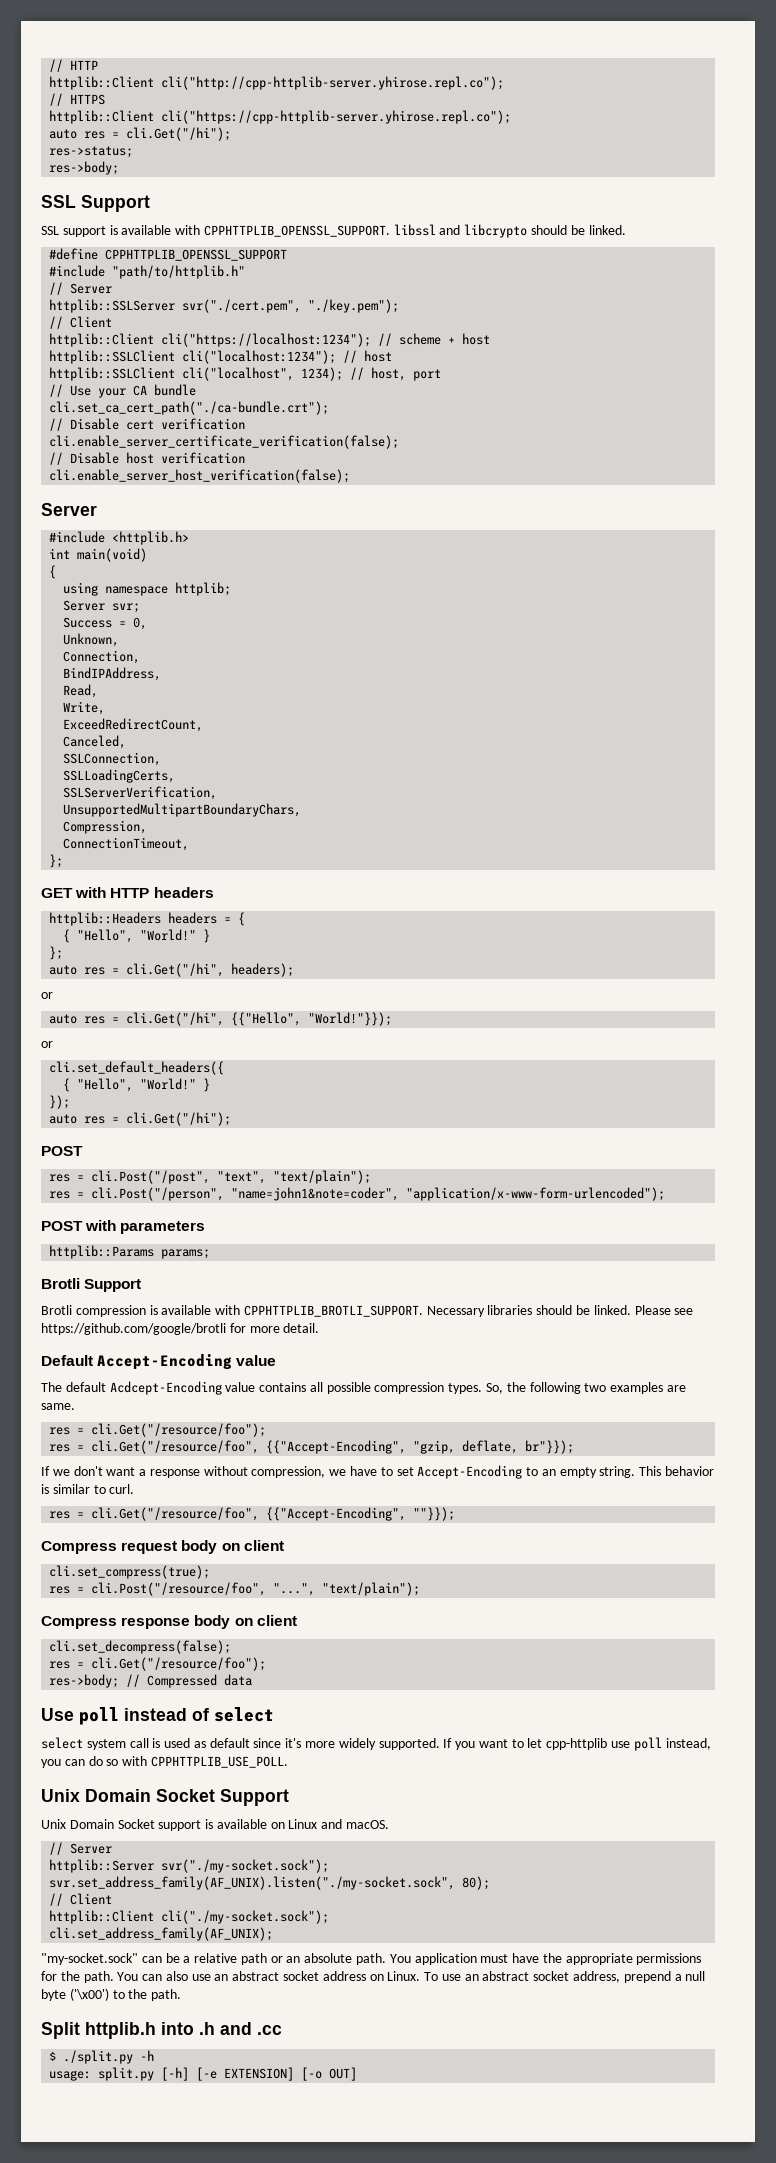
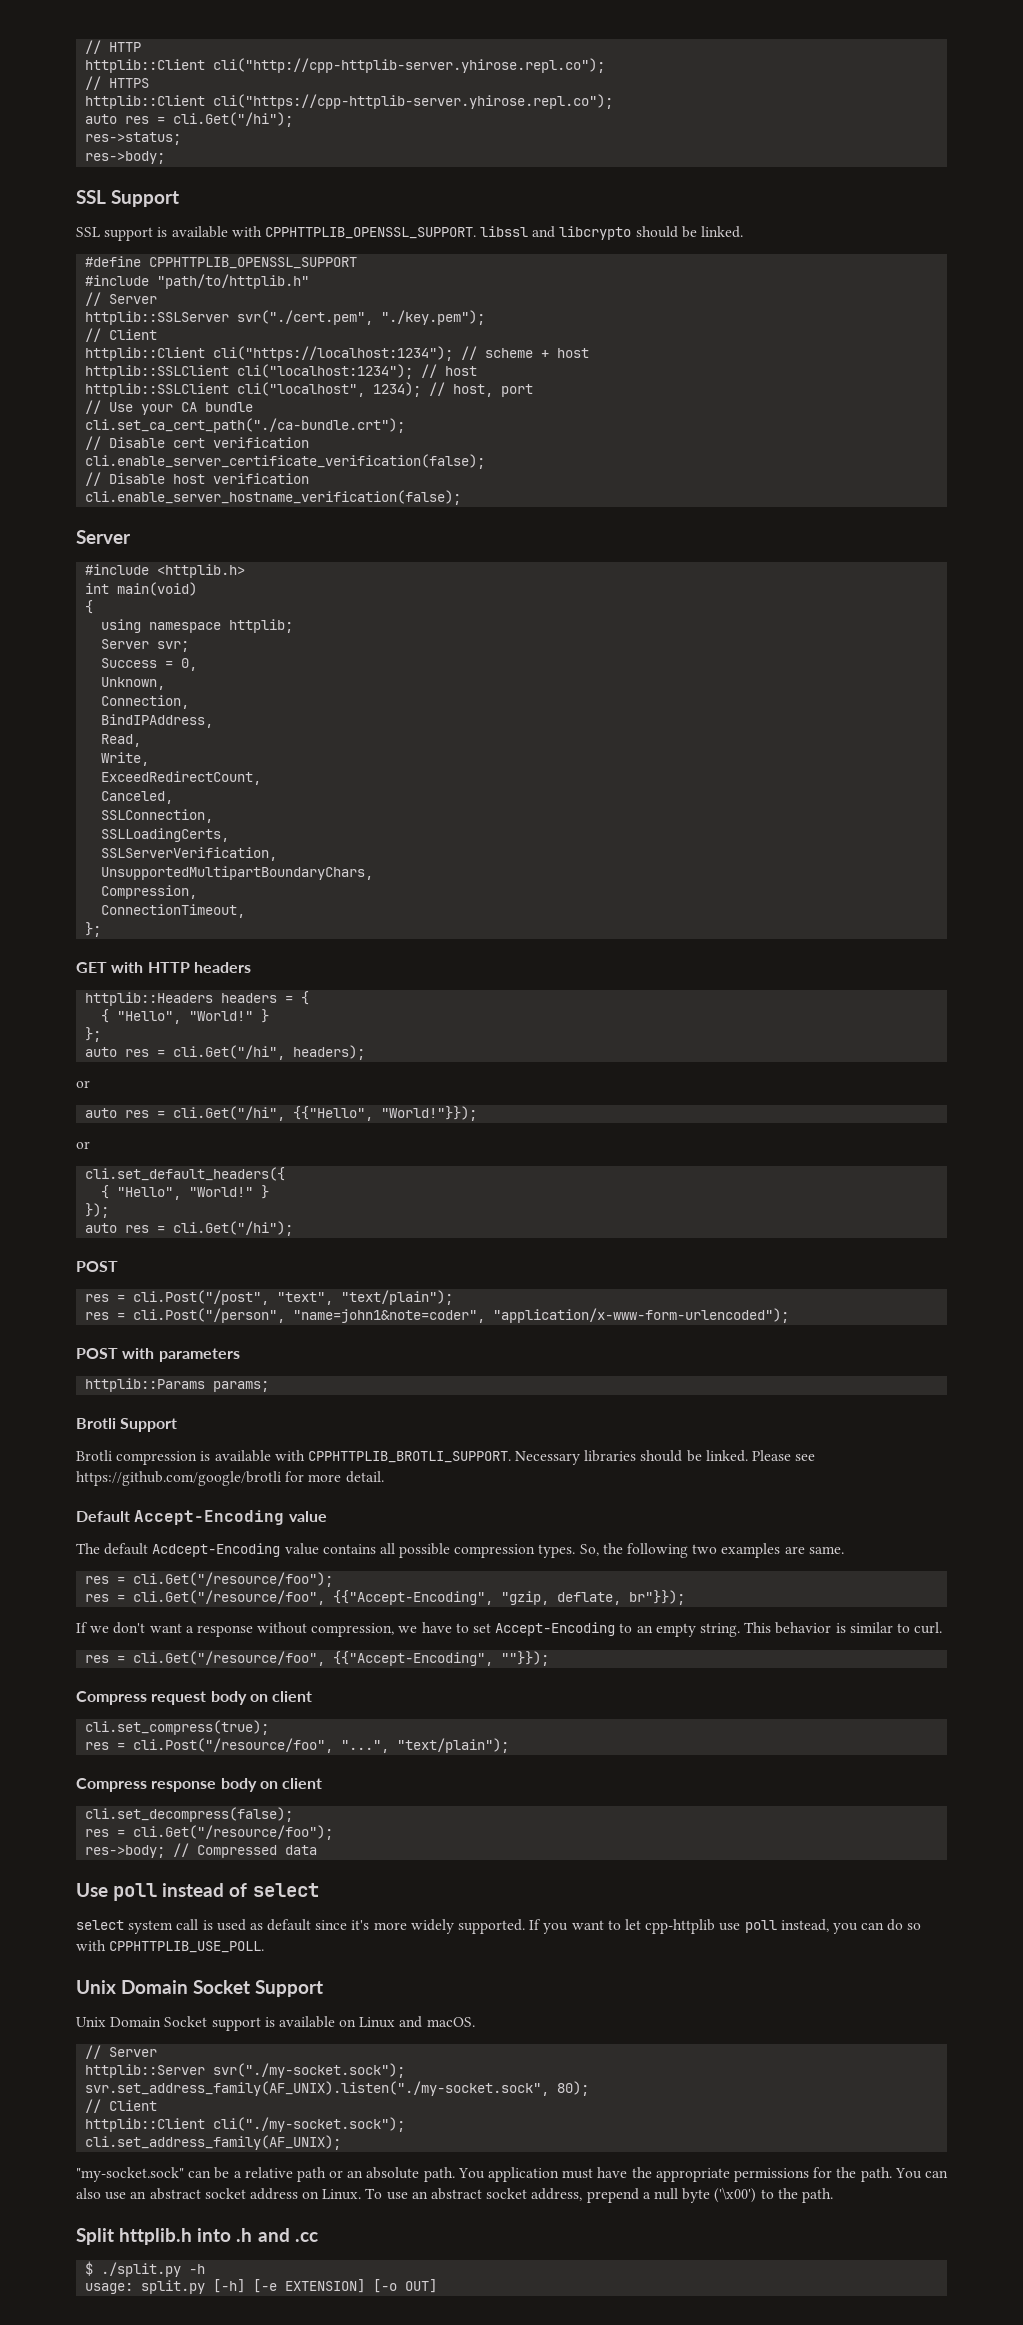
- cli.enable_server_host_verification(false);
+ cli.enable_server_hostname_verification(false);

